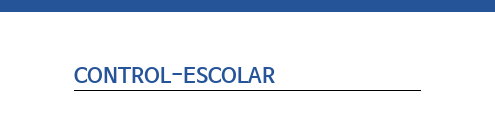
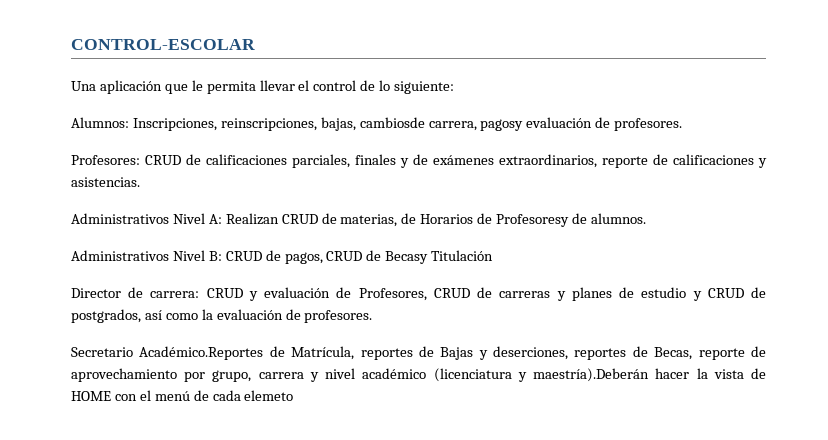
+ Una aplicación que le permita llevar el control de lo siguiente:
+ Alumnos: Inscripciones, reinscripciones, bajas, cambiosde carrera, pagosy evaluación de profesores.
+ Profesores: CRUD de calificaciones parciales, finales y de exámenes extraordinarios, reporte de calificaciones y asistencias.
+ Administrativos Nivel A: Realizan CRUD de materias, de Horarios de Profesoresy de alumnos.
+ Administrativos Nivel B: CRUD de pagos, CRUD de Becasy Titulación
+ Director de carrera: CRUD y evaluación de Profesores, CRUD de carreras y planes de estudio y CRUD de postgrados, así como la evaluación de profesores.
+ Secretario Académico.Reportes de Matrícula, reportes de Bajas y deserciones, reportes de Becas, reporte de aprovechamiento por grupo, carrera y nivel académico (licenciatura y maestría).Deberán hacer la vista de HOME con el menú de cada elemeto

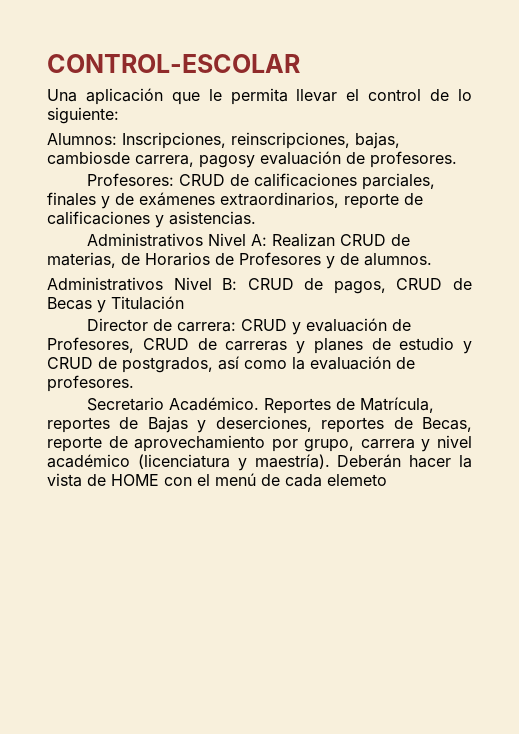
- Administrativos Nivel A: Realizan CRUD de materias, de Horarios de Profesoresy de alumnos.
+ Administrativos Nivel A: Realizan CRUD de materias, de Horarios de Profesores y de alumnos.
- Administrativos Nivel B: CRUD de pagos, CRUD de Becasy Titulación
+ Administrativos Nivel B: CRUD de pagos, CRUD de Becas y Titulación
- Secretario Académico.Reportes de Matrícula, reportes de Bajas y deserciones, reportes de Becas, reporte de aprovechamiento por grupo, carrera y nivel académico (licenciatura y maestría).Deberán hacer la vista de HOME con el menú de cada elemeto
+ Secretario Académico. Reportes de Matrícula, reportes de Bajas y deserciones, reportes de Becas, reporte de aprovechamiento por grupo, carrera y nivel académico (licenciatura y maestría). Deberán hacer la vista de HOME con el menú de cada elemeto

